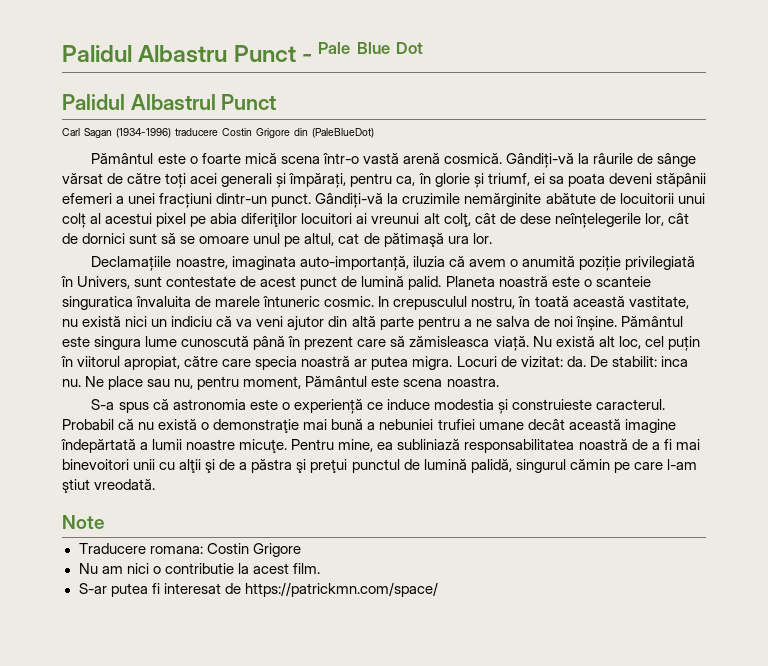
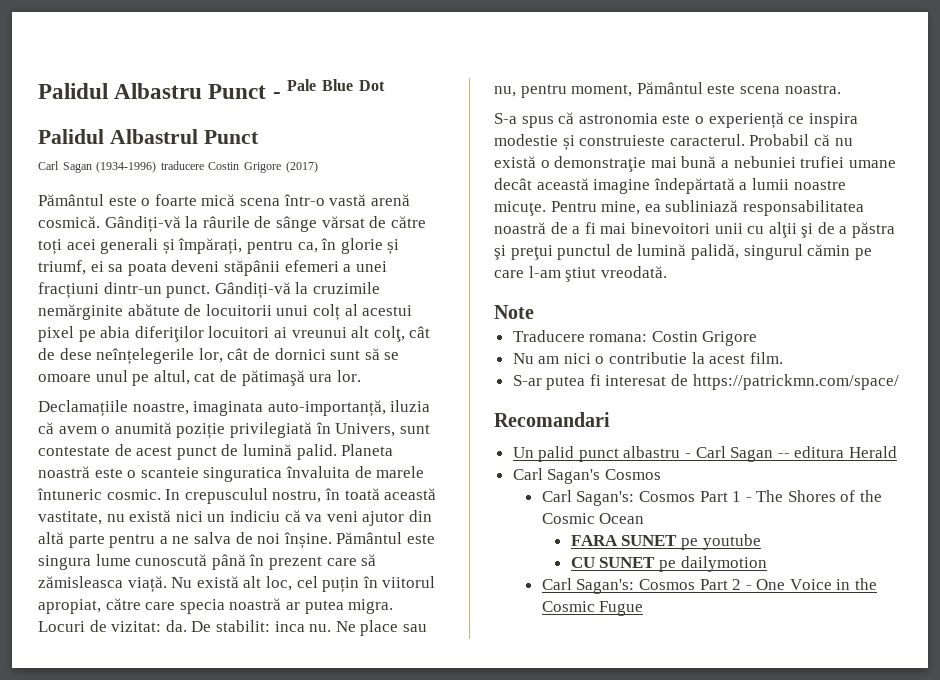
- Carl Sagan (1934-1996) traducere Costin Grigore din (PaleBlueDot)
+ Carl Sagan (1934-1996) traducere Costin Grigore (2017)
- S-a spus că astronomia este o experiență ce induce modestia și construieste caracterul.
+ S-a spus că astronomia este o experiență ce inspira modestie și construieste caracterul.
+ Recomandari
+ Un palid punct albastru - Carl Sagan -- editura Herald
+ Carl Sagan's Cosmos
+ Carl Sagan's: Cosmos Part 1 - The Shores of the Cosmic Ocean
+ FARA SUNET pe youtube
+ CU SUNET pe dailymotion
+ Carl Sagan's: Cosmos Part 2 - One Voice in the Cosmic Fugue

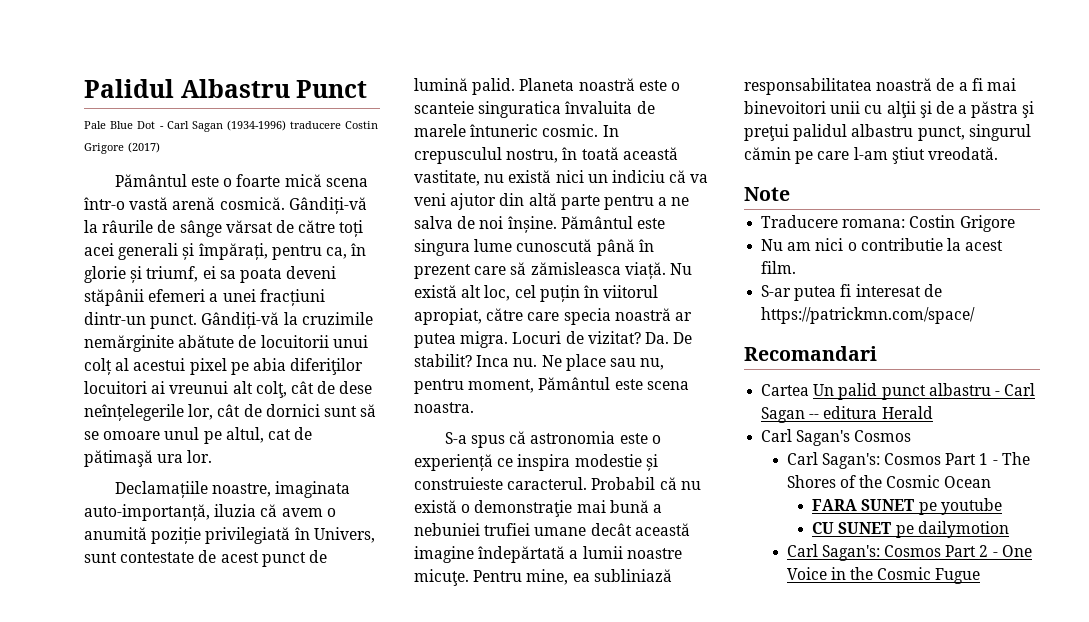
- Palidul Albastru Punct - Pale Blue Dot
- Palidul Albastrul Punct
- Carl Sagan (1934-1996) traducere Costin Grigore (2017)
+ Palidul Albastru Punct
+ Pale Blue Dot - Carl Sagan (1934-1996) traducere Costin Grigore (2017)
- Locuri de vizitat: da. De stabilit: inca nu.
+ Locuri de vizitat? Da. De stabilit? Inca nu.
- Pentru mine, ea subliniază responsabilitatea noastră de a fi mai binevoitori unii cu alţii şi de a păstra şi preţui punctul de lumină palidă, singurul cămin pe care l-am ştiut vreodată.
+ Pentru mine, ea subliniază responsabilitatea noastră de a fi mai binevoitori unii cu alţii şi de a păstra şi preţui palidul albastru punct, singurul cămin pe care l-am ştiut vreodată.
- Un palid punct albastru - Carl Sagan -- editura Herald
+ Cartea Un palid punct albastru - Carl Sagan -- editura Herald

